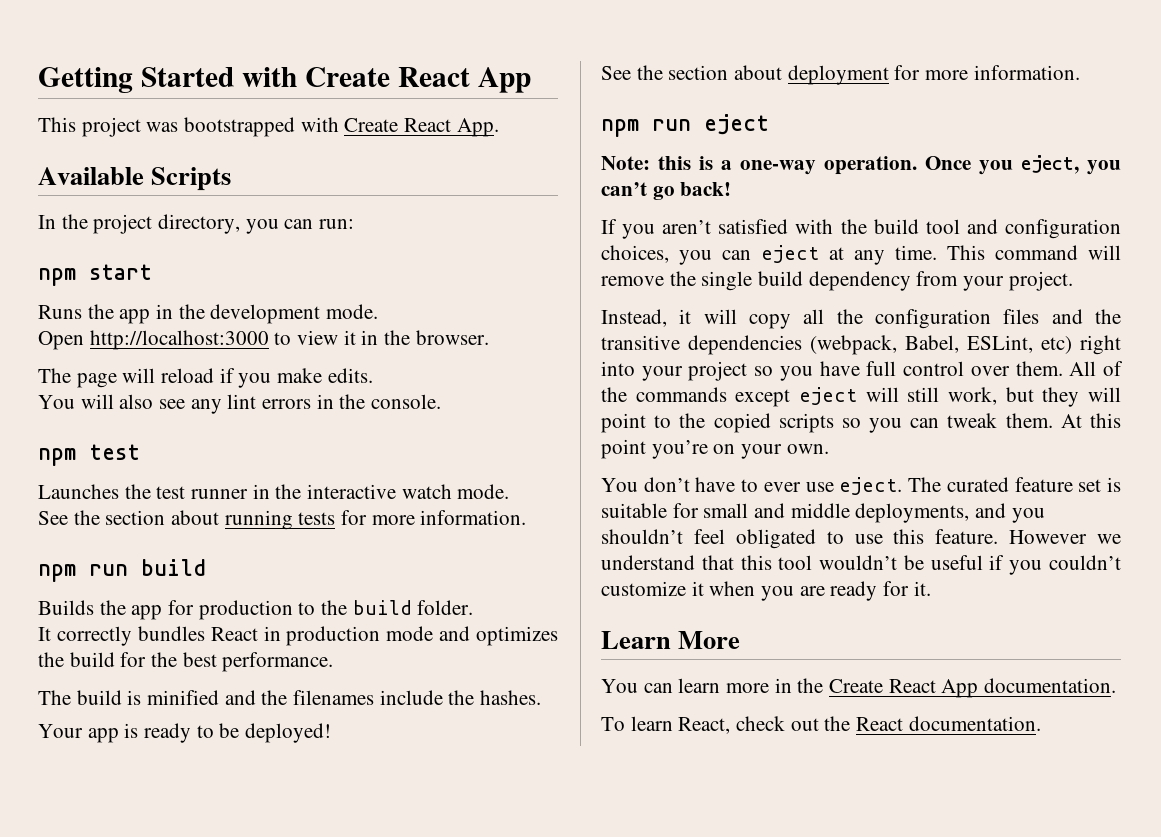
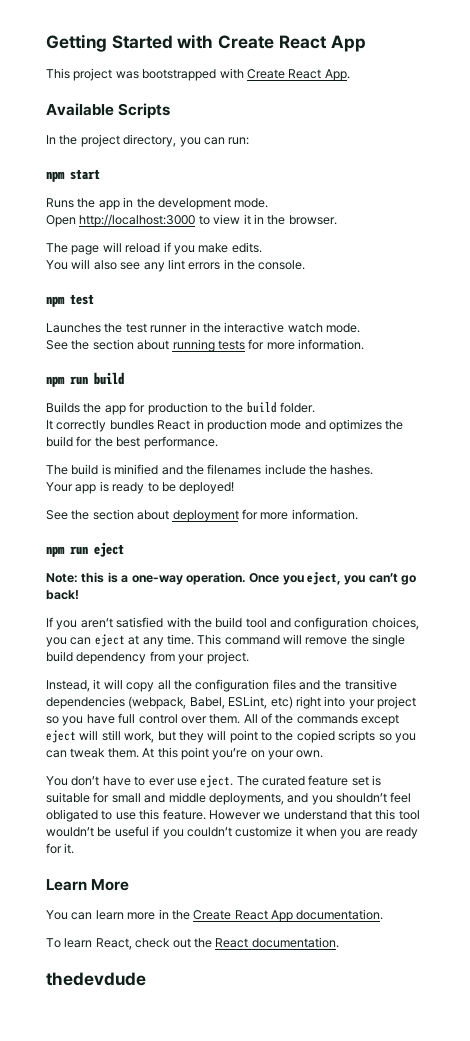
+ thedevdude

